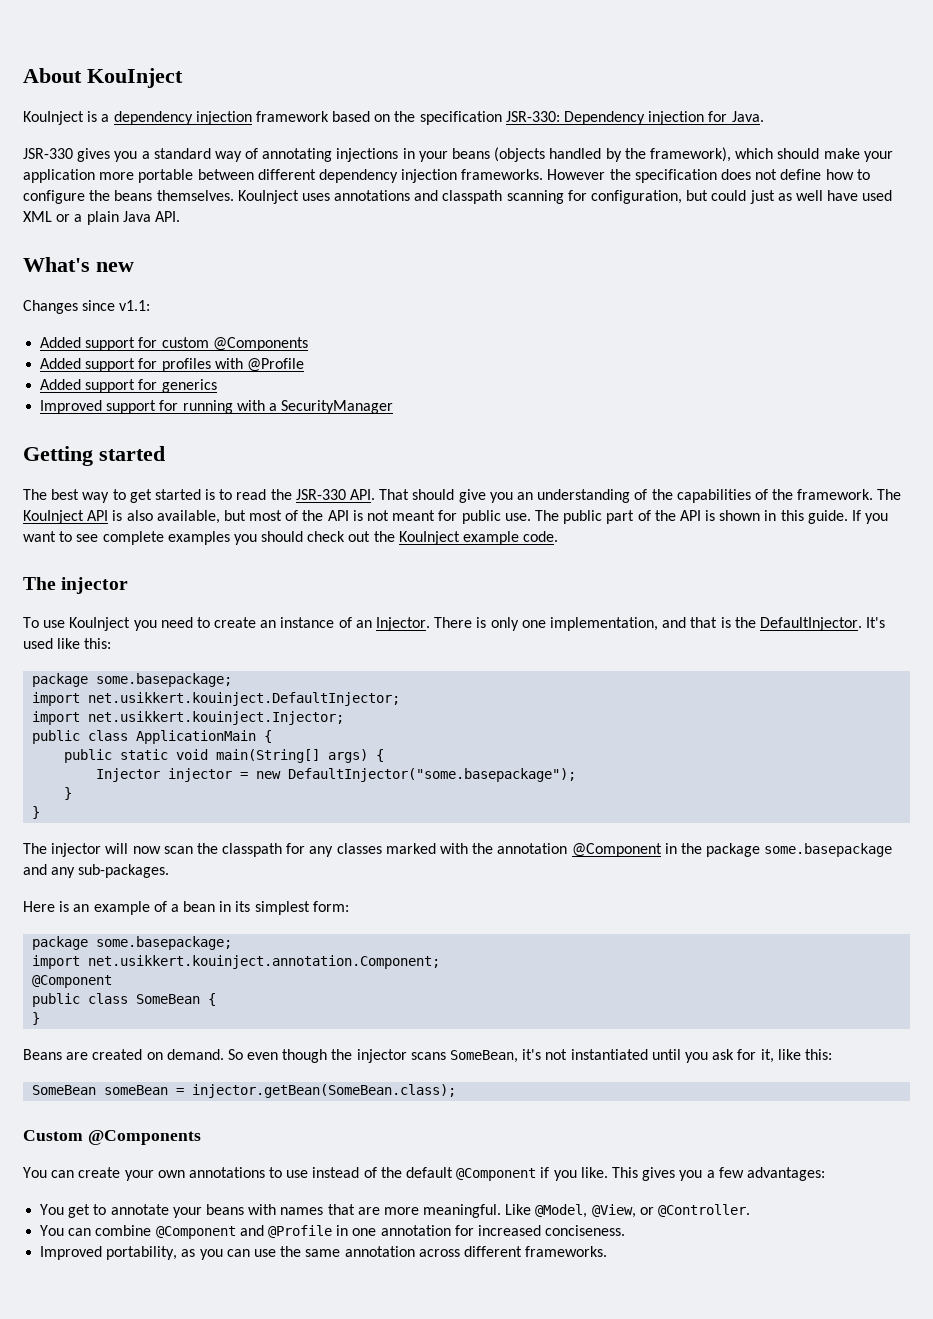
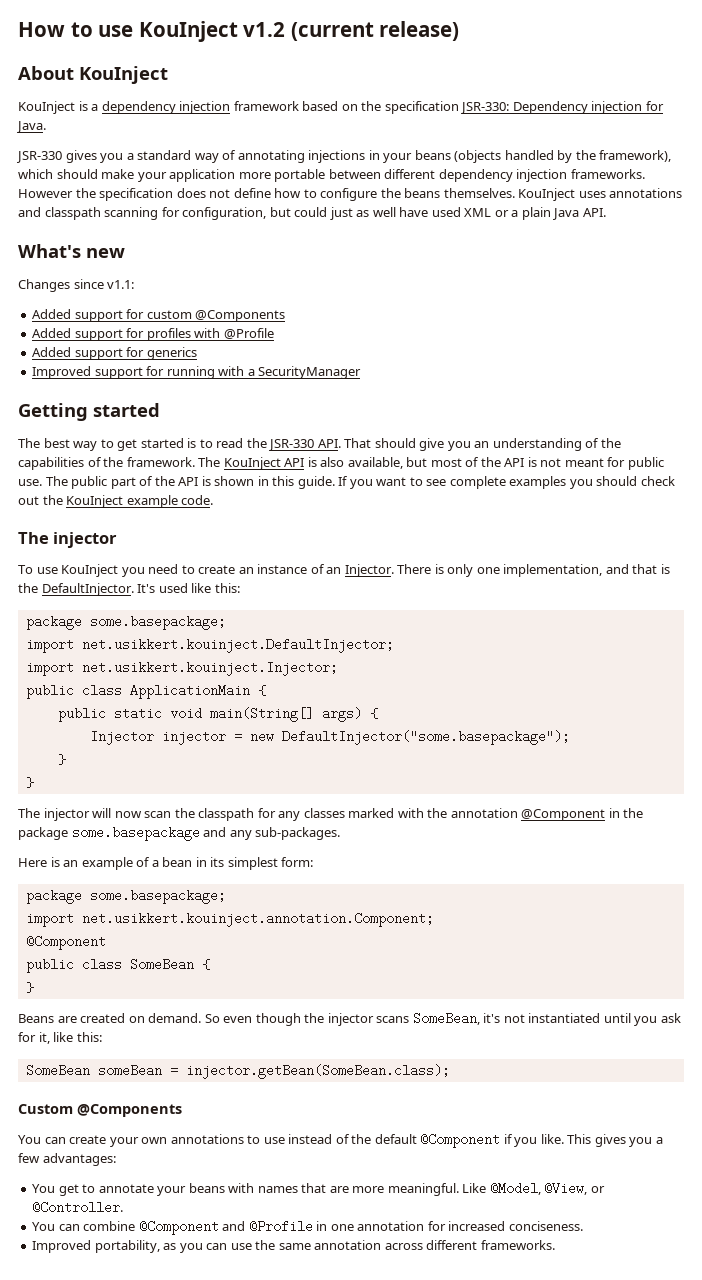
+ How to use KouInject v1.2 (current release)

